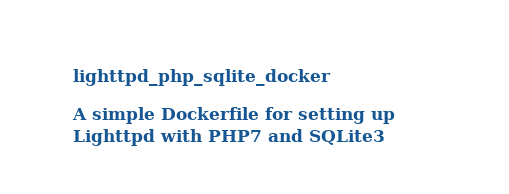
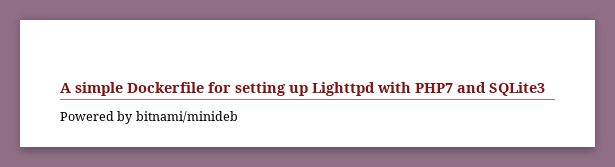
- lighttpd_php_sqlite_docker
+ Powered by bitnami/minideb

